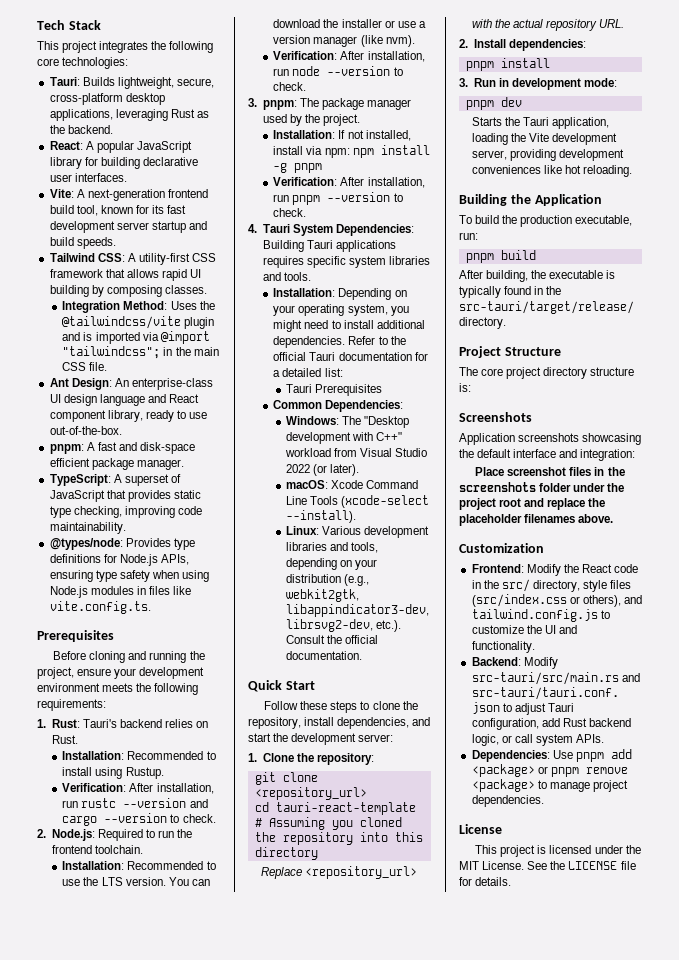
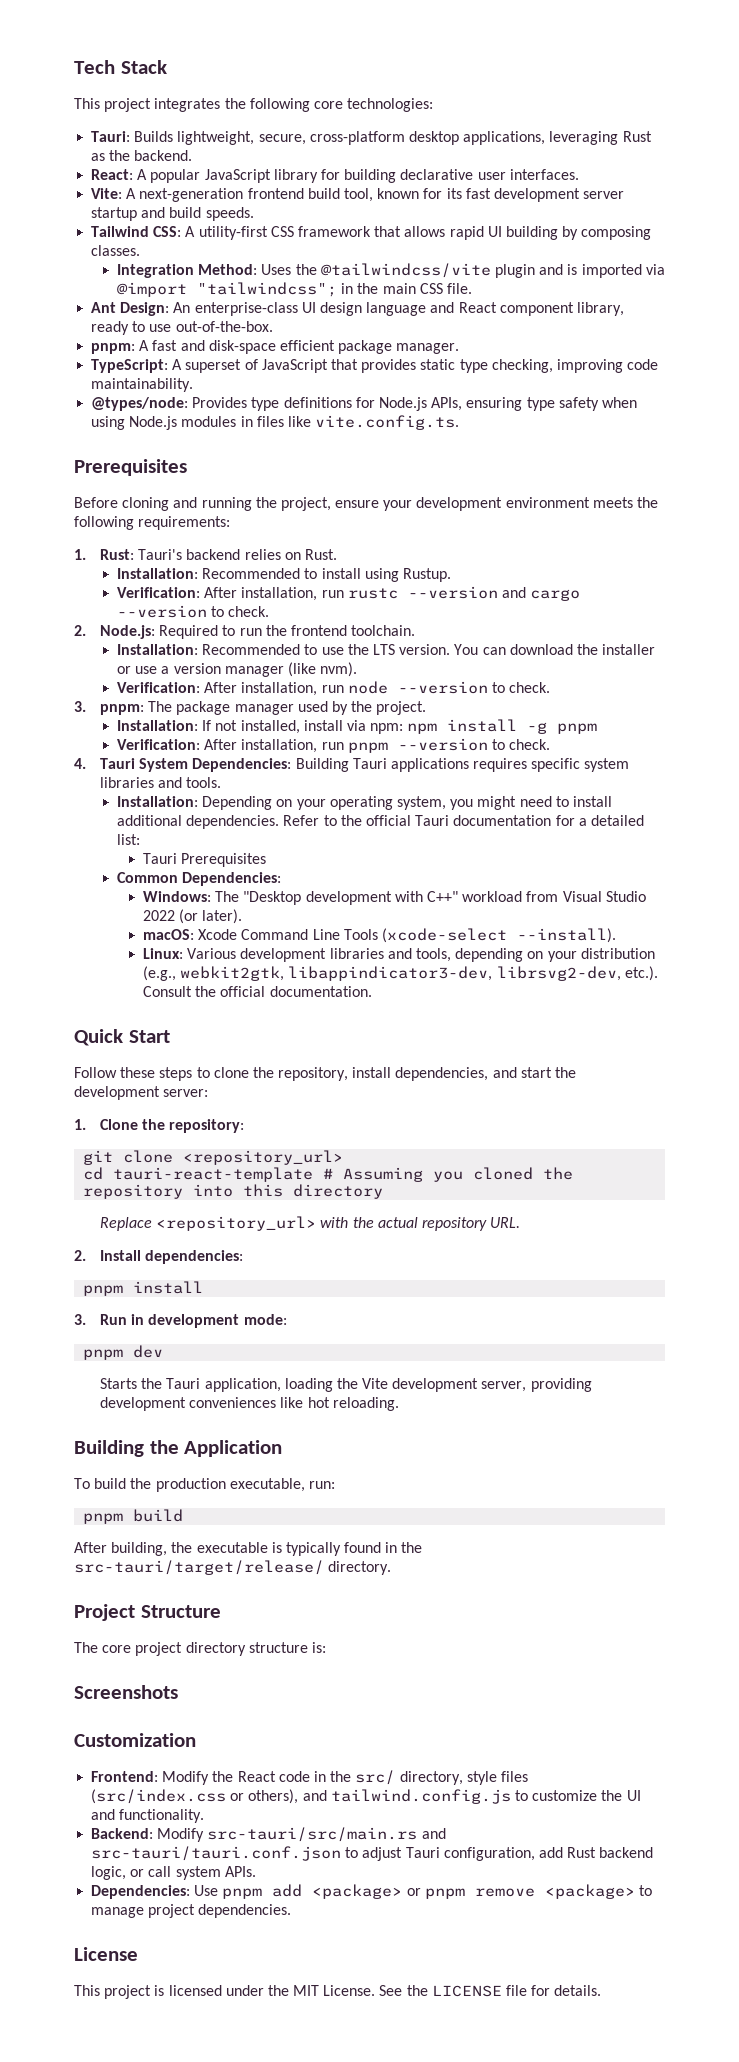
- Application screenshots showcasing the default interface and integration:
- Place screenshot files in the screenshots folder under the project root and replace the placeholder filenames above.

